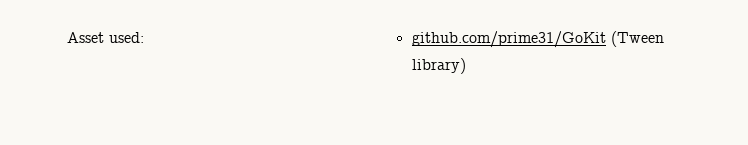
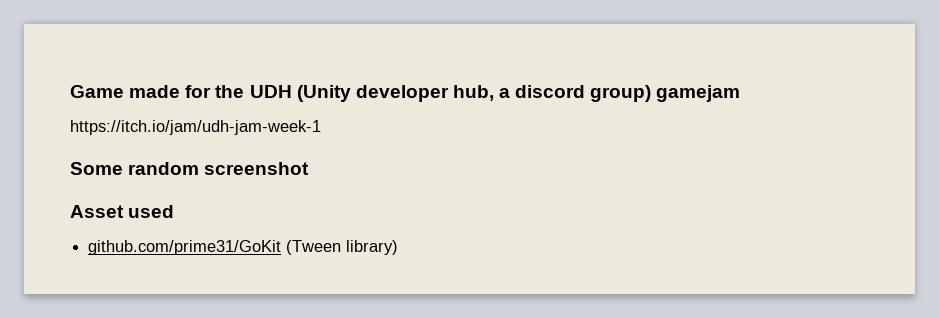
- Asset used:
+ Game made for the UDH (Unity developer hub, a discord group) gamejam
+ https://itch.io/jam/udh-jam-week-1
+ Some random screenshot
+ Asset used

